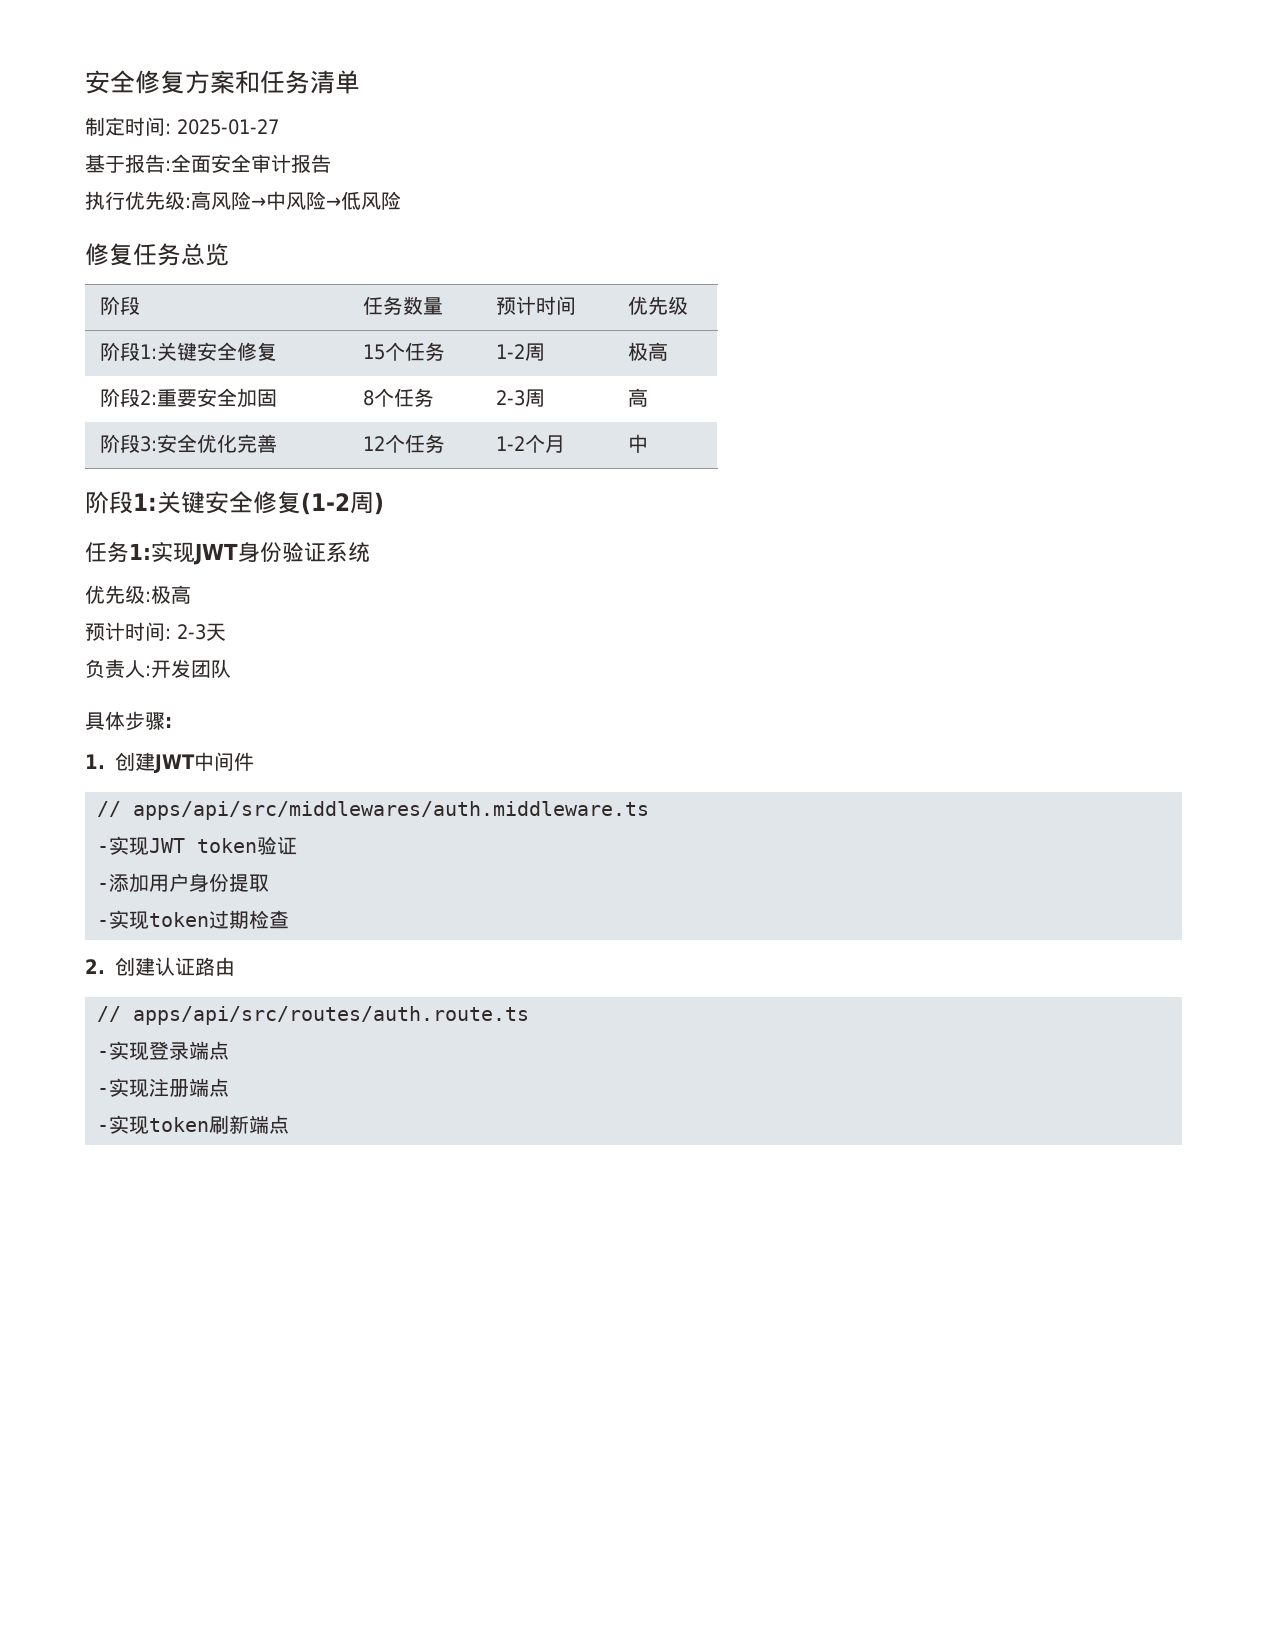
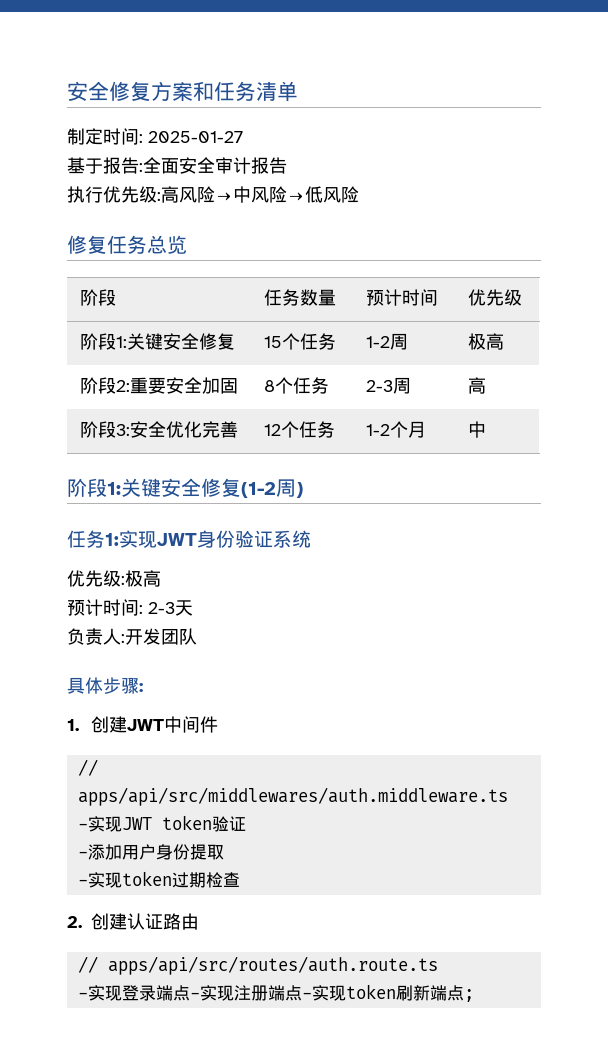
- -实现登录端点
- -实现注册端点
- -实现token刷新端点
+ -实现登录端点-实现注册端点-实现token刷新端点;

